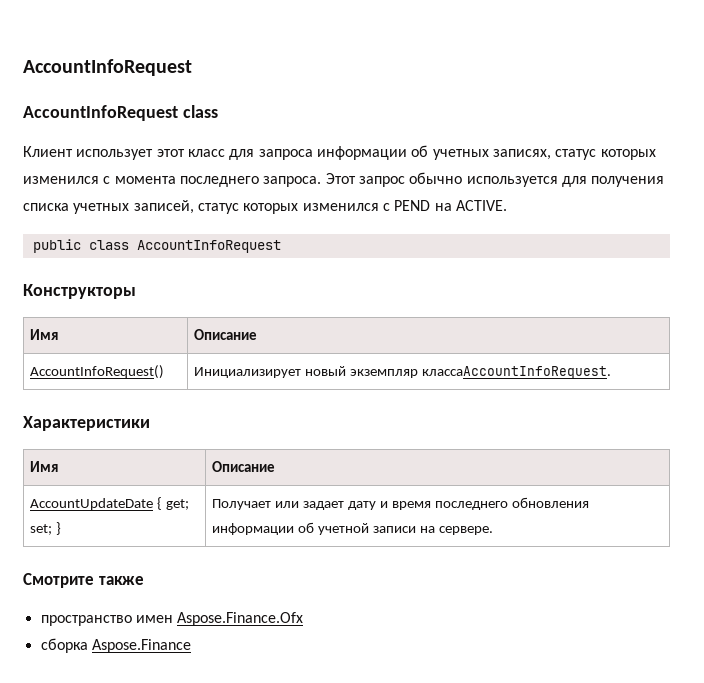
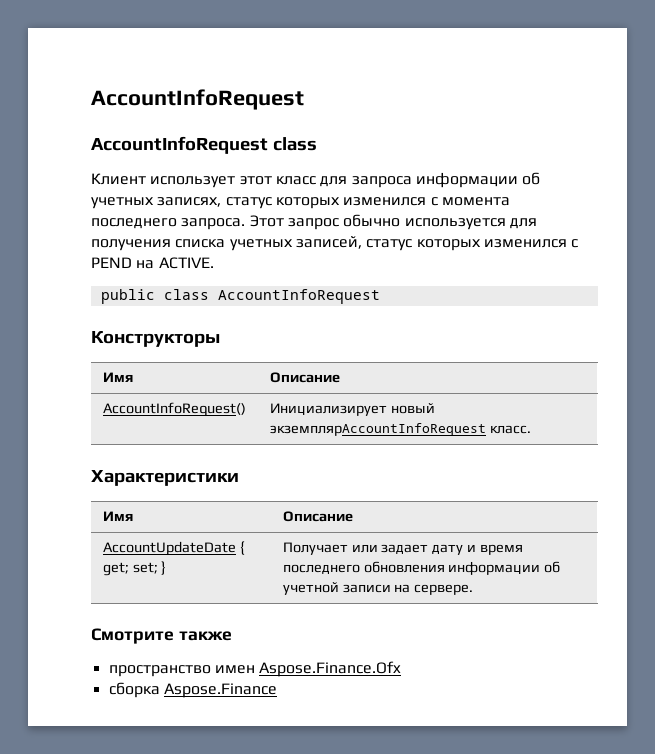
- AccountInfoRequest() | Инициализирует новый экземпляр классаAccountInfoRequest.
+ AccountInfoRequest() | Инициализирует новый экземплярAccountInfoRequest класс.

